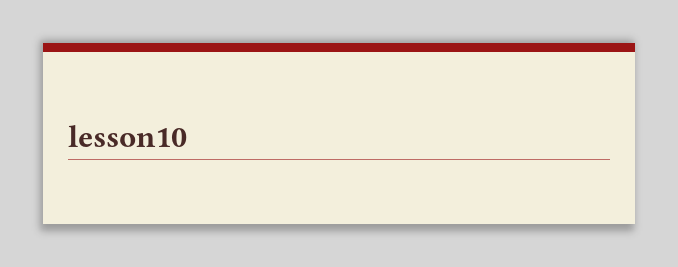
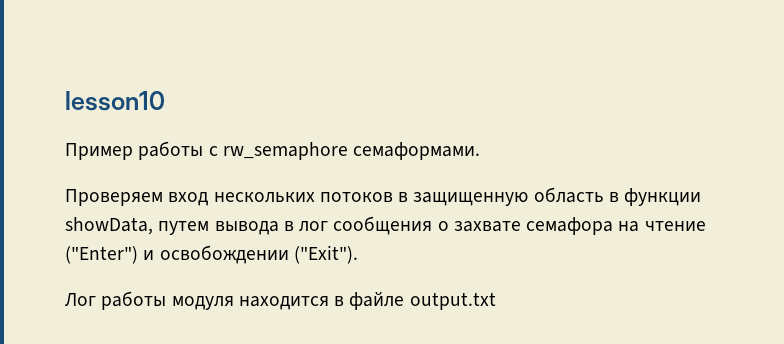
+ Пример работы с rw_semaphore семаформами.
+ Проверяем вход нескольких потоков в защищенную область в функции showData, путем вывода в лог сообщения о захвате семафора на чтение ("Enter") и освобождении ("Exit").
+ Лог работы модуля находится в файле output.txt

